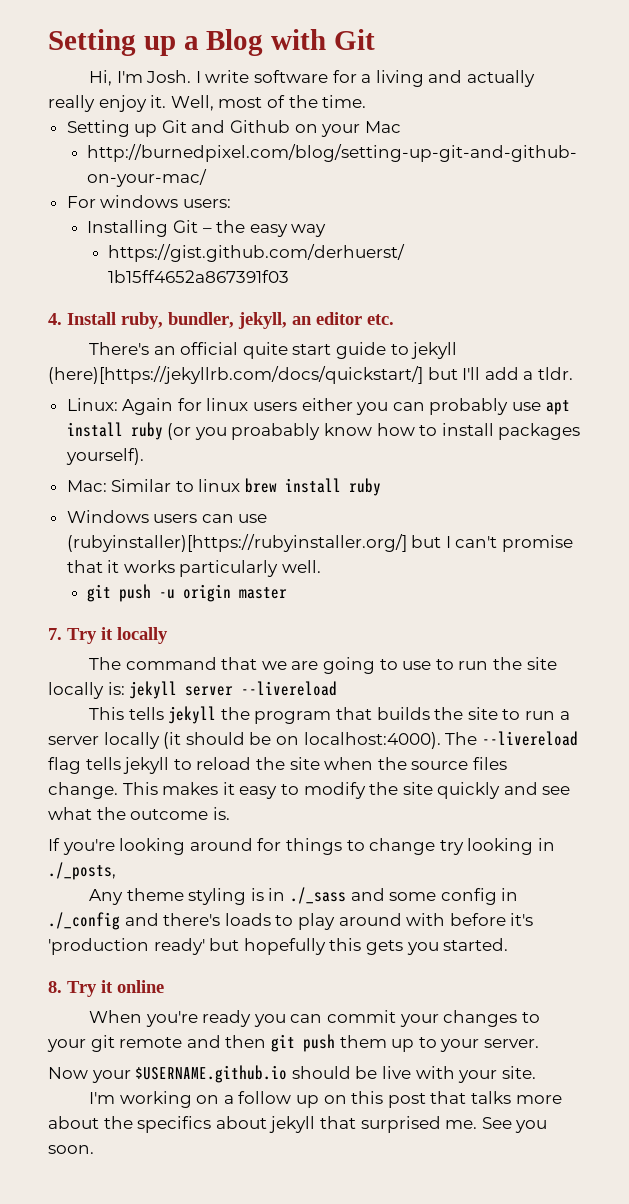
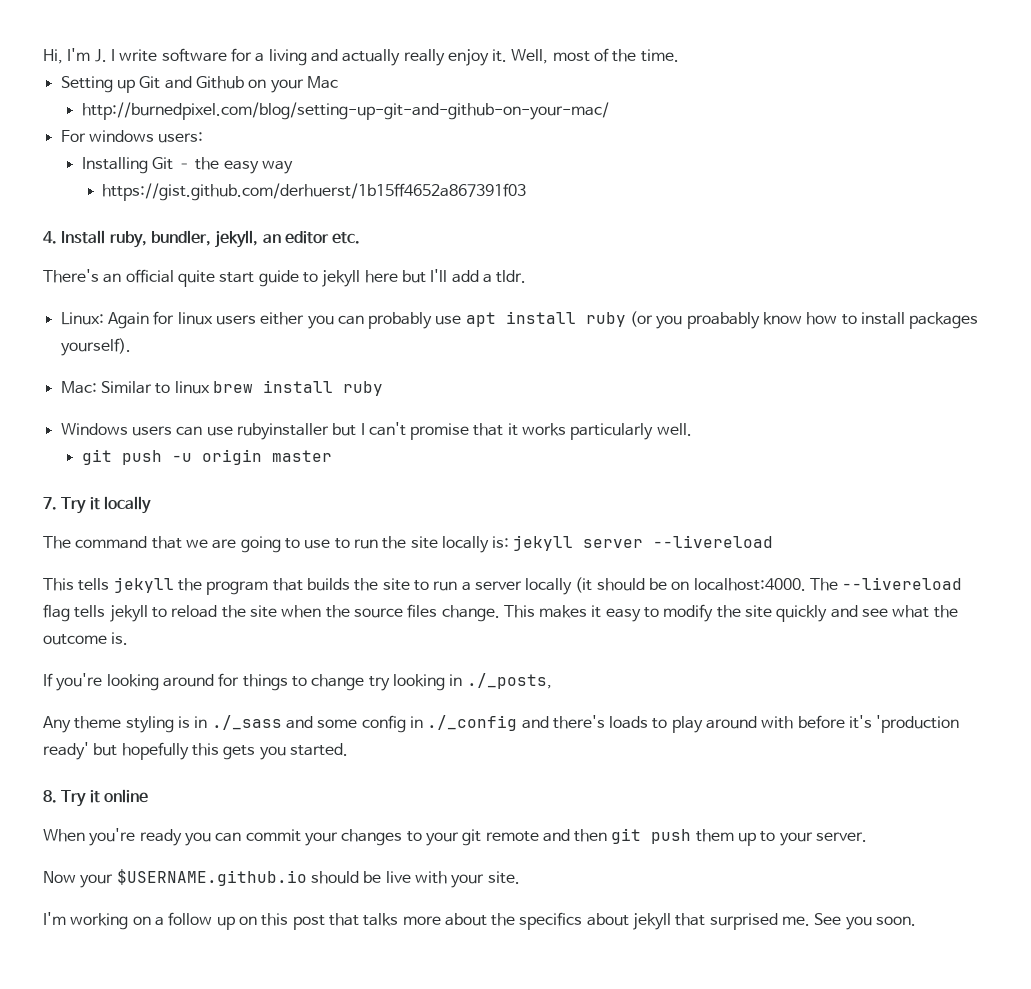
- Setting up a Blog with Git
- Hi, I'm Josh. I write software for a living and actually really enjoy it.
+ Hi, I'm J. I write software for a living and actually really enjoy it.
- There's an official quite start guide to jekyll (here)[https://jekyllrb.com/docs/quickstart/] but I'll add a tldr.
+ There's an official quite start guide to jekyll here but I'll add a tldr.
- Windows users can use (rubyinstaller)[https://rubyinstaller.org/] but I can't promise that it works particularly well.
+ Windows users can use rubyinstaller but I can't promise that it works particularly well.
- This tells jekyll the program that builds the site to run a server locally (it should be on localhost:4000).
+ This tells jekyll the program that builds the site to run a server locally (it should be on localhost:4000.

